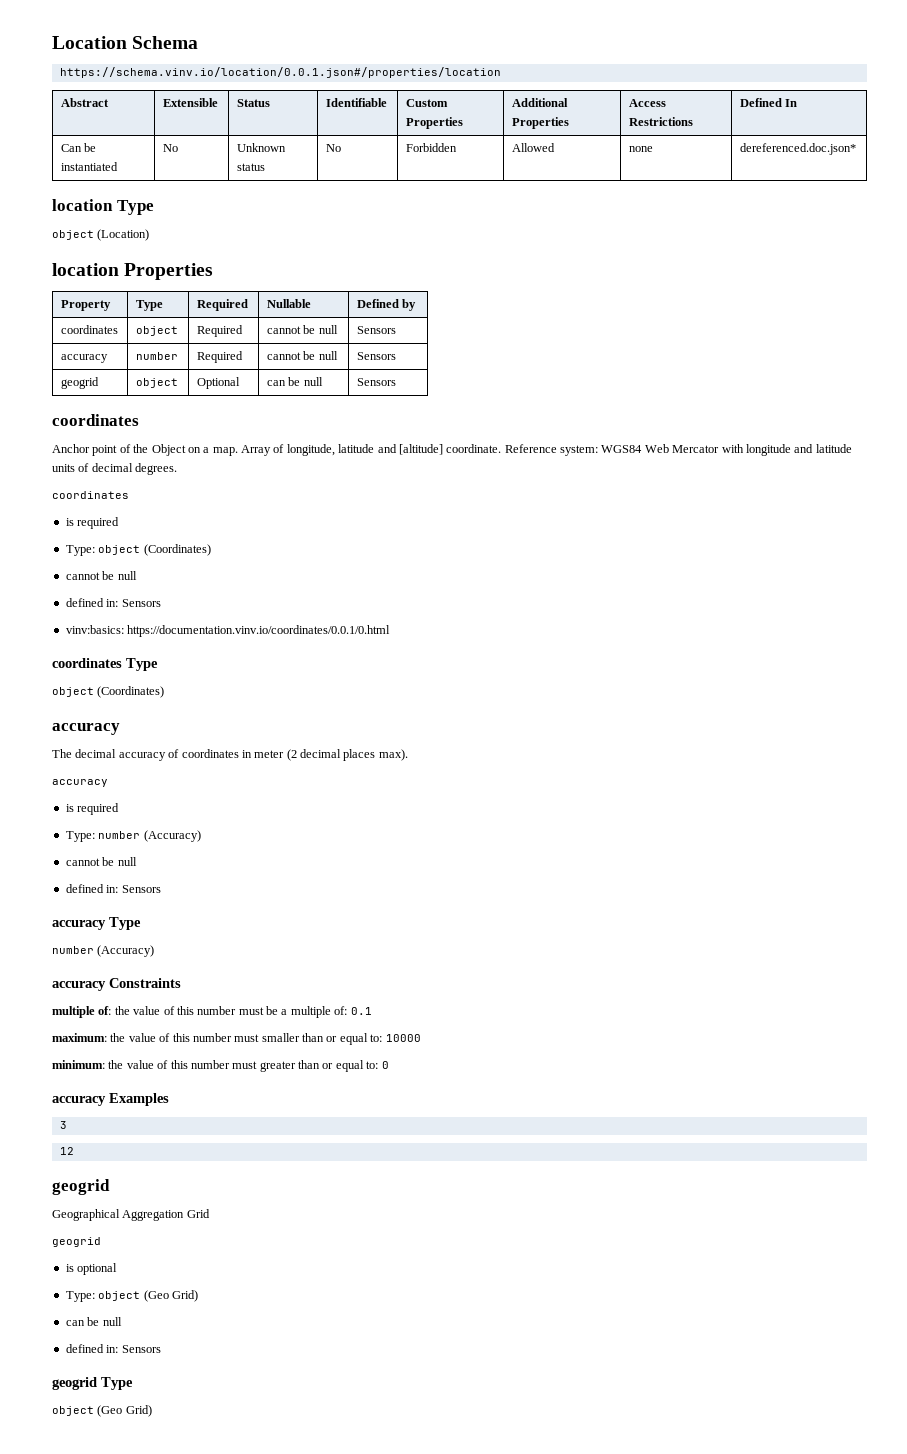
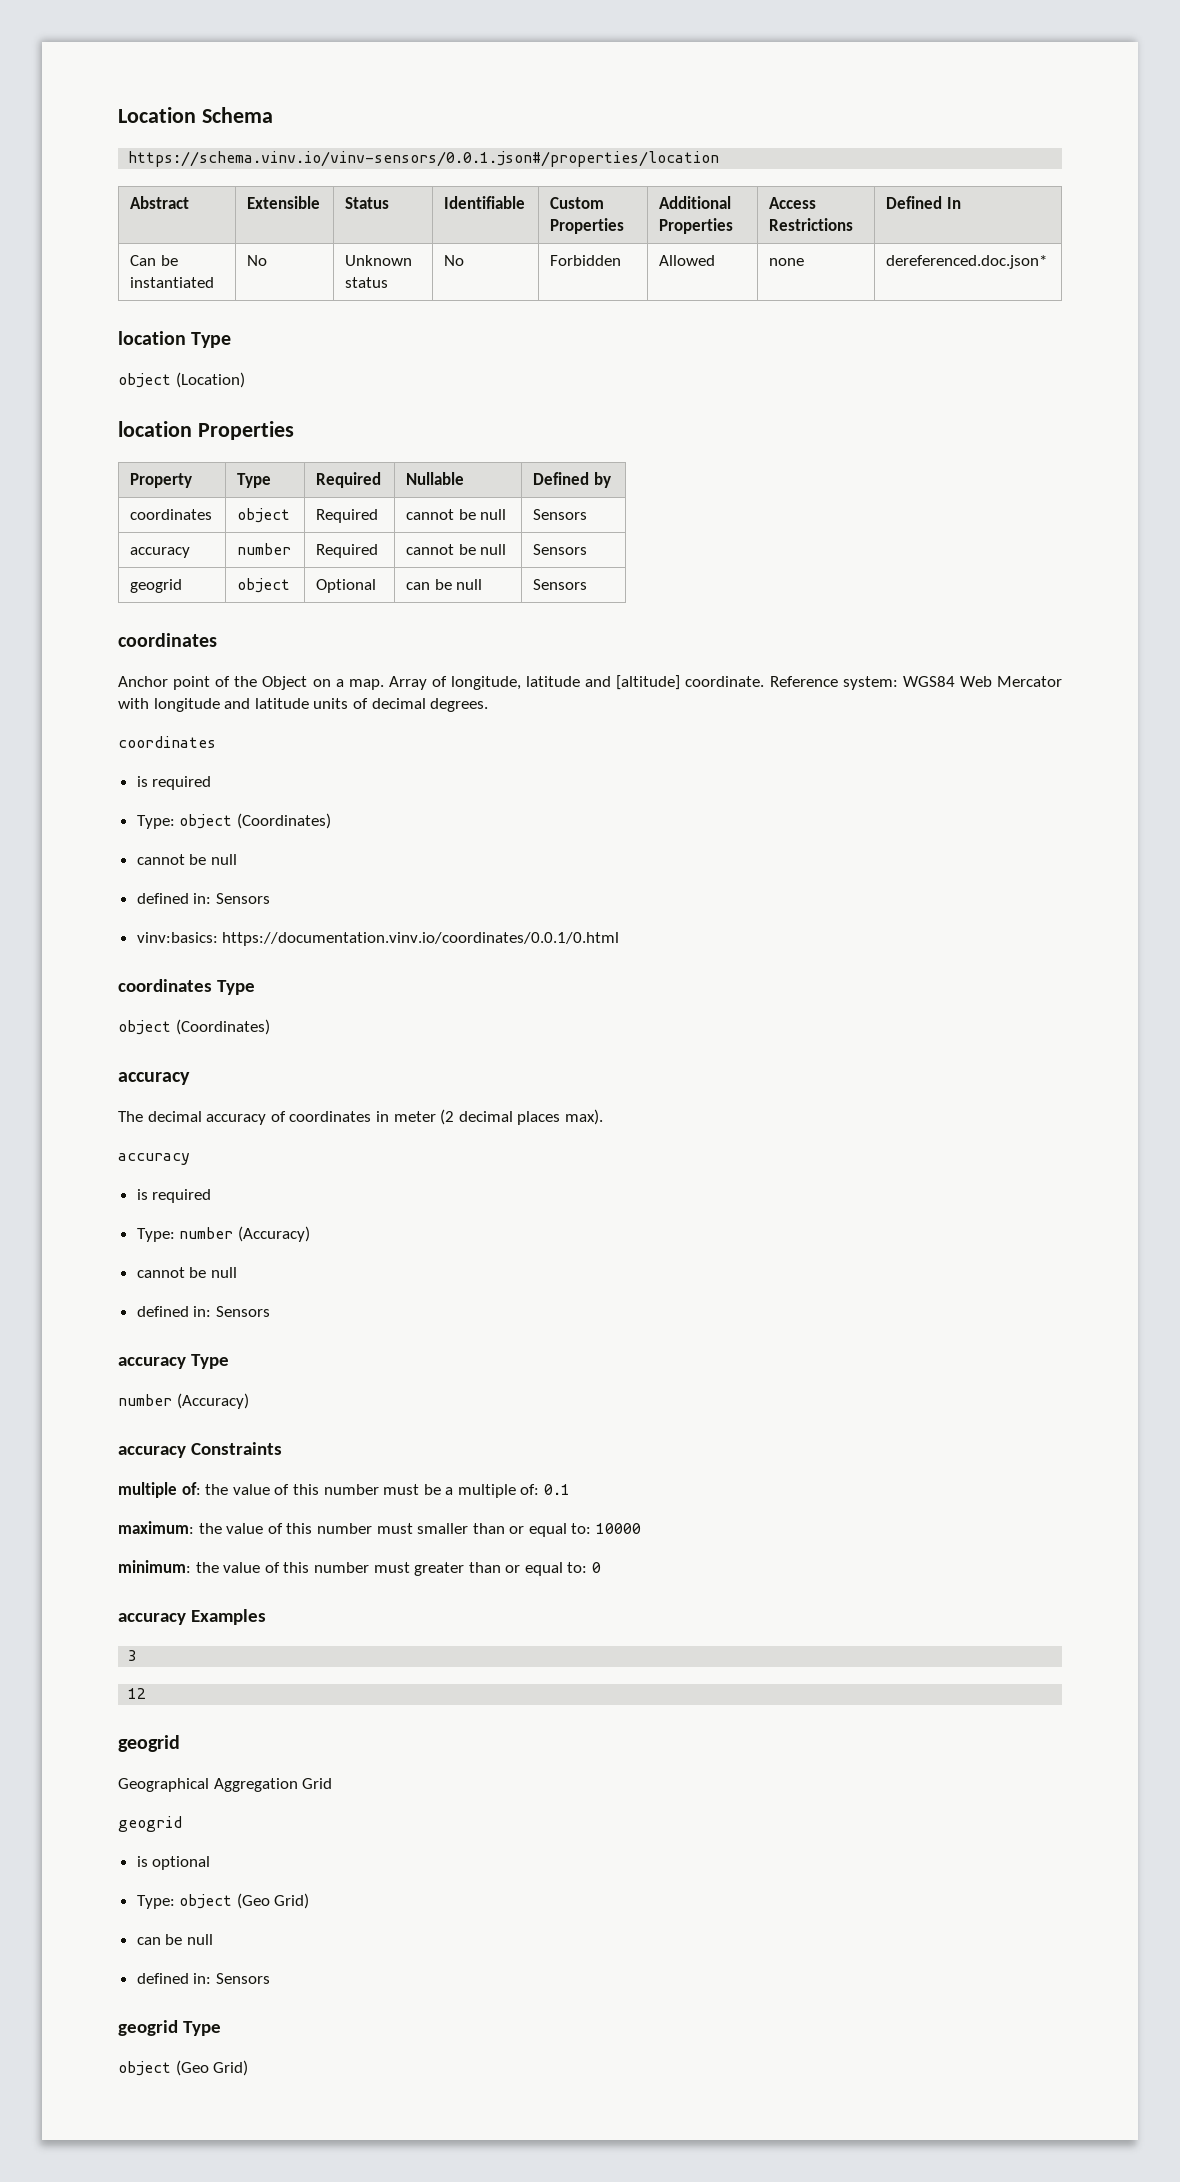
- https://schema.vinv.io/location/0.0.1.json#/properties/location
+ https://schema.vinv.io/vinv-sensors/0.0.1.json#/properties/location

